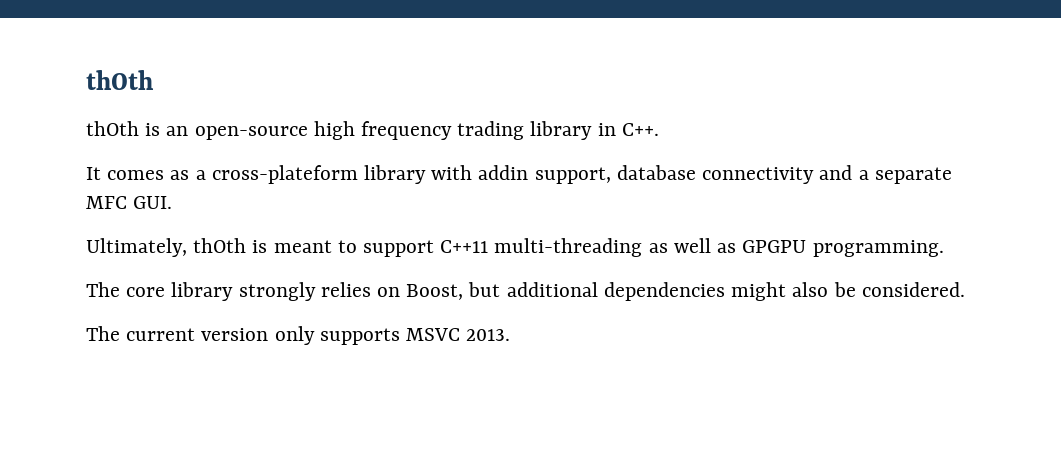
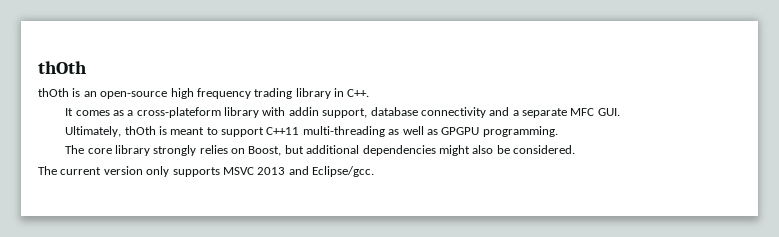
- The current version only supports MSVC 2013.
+ The current version only supports MSVC 2013 and Eclipse/gcc.

